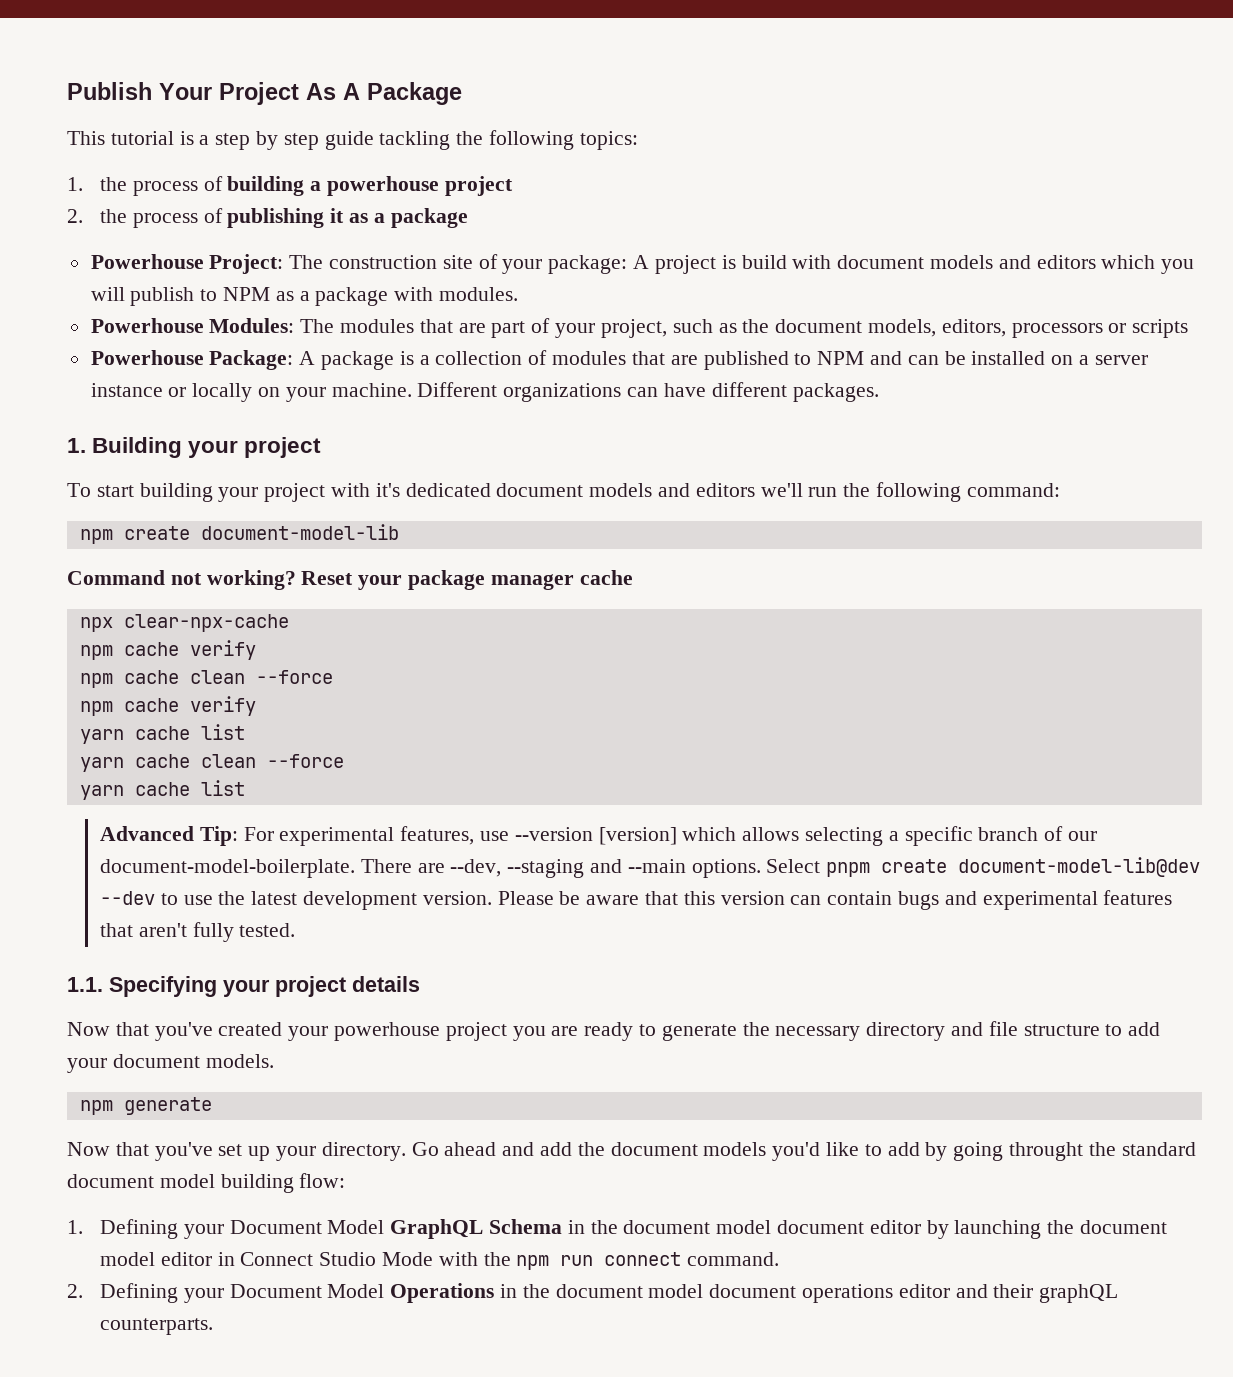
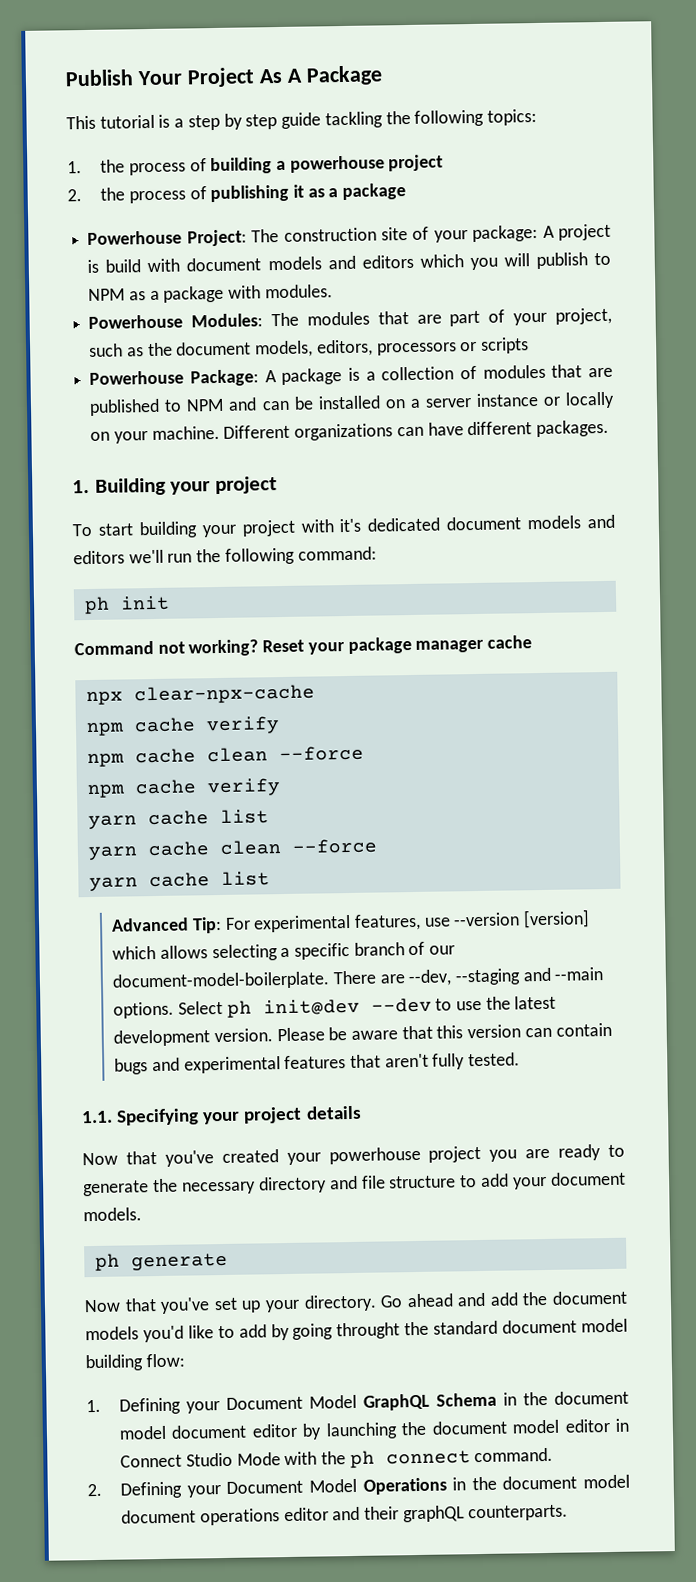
- npm create document-model-lib
+ ph init
- Select pnpm create document-model-lib@dev --dev to use the latest development version.
+ Select ph init@dev --dev to use the latest development version.
- npm generate
+ ph generate
- 1. Defining your Document Model GraphQL Schema in the document model document editor by launching the document model editor in Connect Studio Mode with the npm run connect command.
+ 1. Defining your Document Model GraphQL Schema in the document model document editor by launching the document model editor in Connect Studio Mode with the ph connect command.

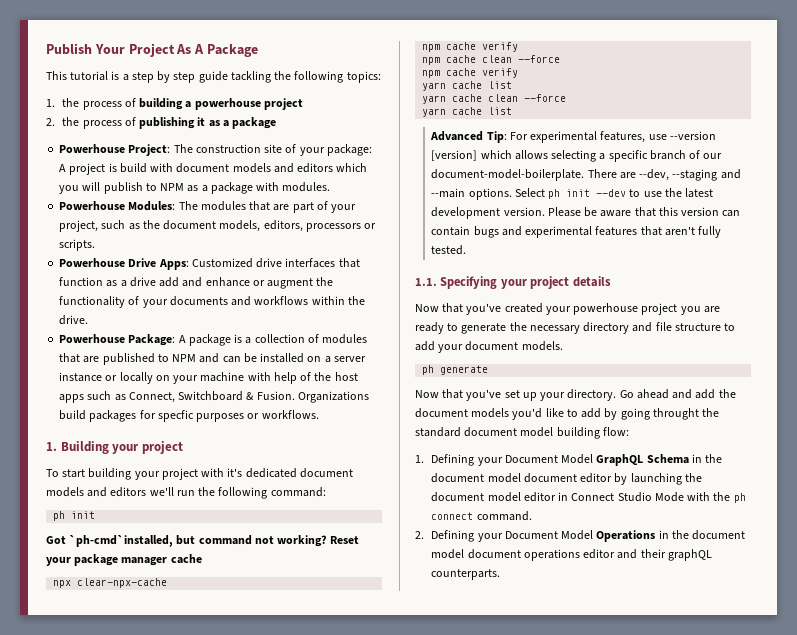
- Powerhouse Modules: The modules that are part of your project, such as the document models, editors, processors or scripts
+ Powerhouse Modules: The modules that are part of your project, such as the document models, editors, processors or scripts.
+ Powerhouse Drive Apps: Customized drive interfaces that function as a drive add and enhance or augment the functionality of your documents and workflows within the drive.
- Powerhouse Package: A package is a collection of modules that are published to NPM and can be installed on a server instance or locally on your machine. Different organizations can have different packages.
+ Powerhouse Package: A package is a collection of modules that are published to NPM and can be installed on a server instance or locally on your machine with help of the host apps such as Connect, Switchboard & Fusion. Organizations build packages for specfic purposes or workflows.
- Command not working?
+ Got `ph-cmd`installed, but command not working?
- Select ph init@dev --dev to use the latest development version.
+ Select ph init --dev to use the latest development version.

